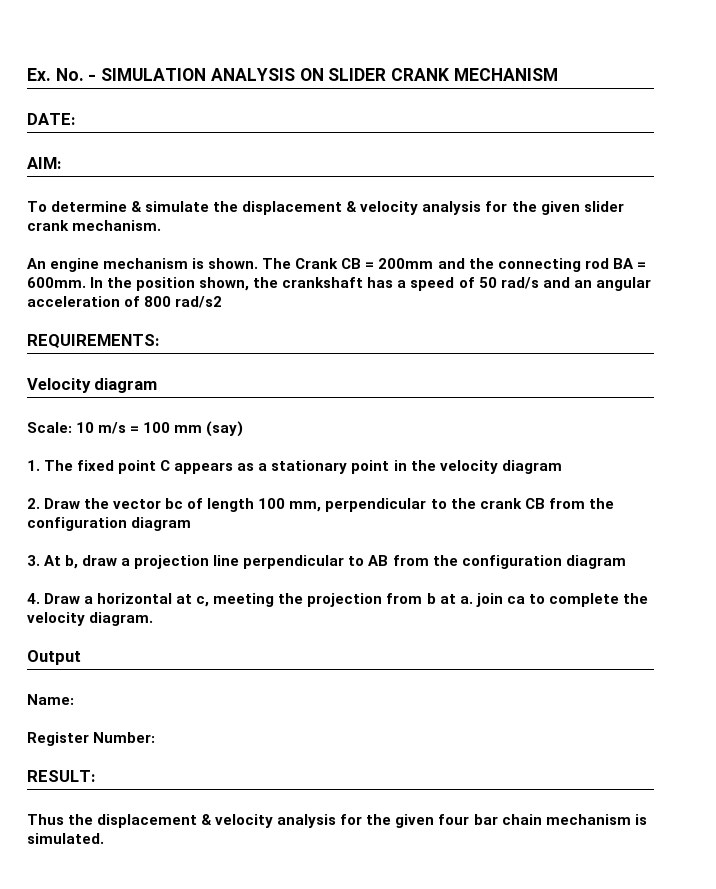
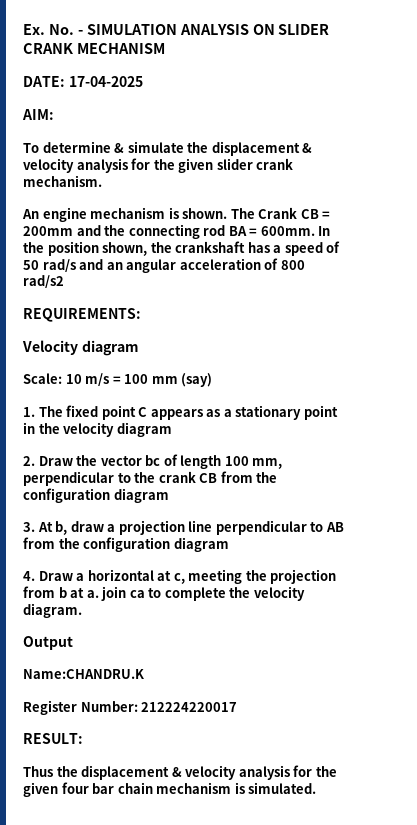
- DATE:
+ DATE: 17-04-2025
- Name:
+ Name:CHANDRU.K
- Register Number:
+ Register Number: 212224220017

